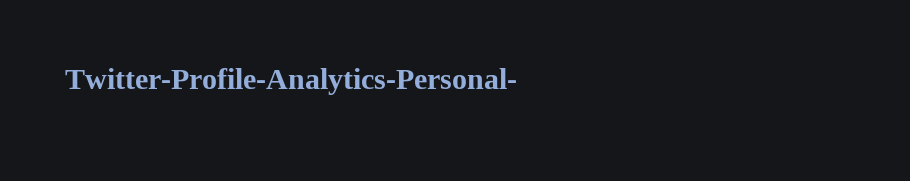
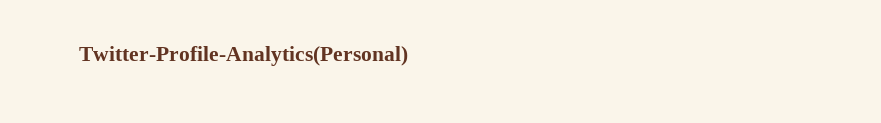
- Twitter-Profile-Analytics-Personal-
+ Twitter-Profile-Analytics(Personal)

